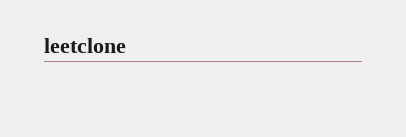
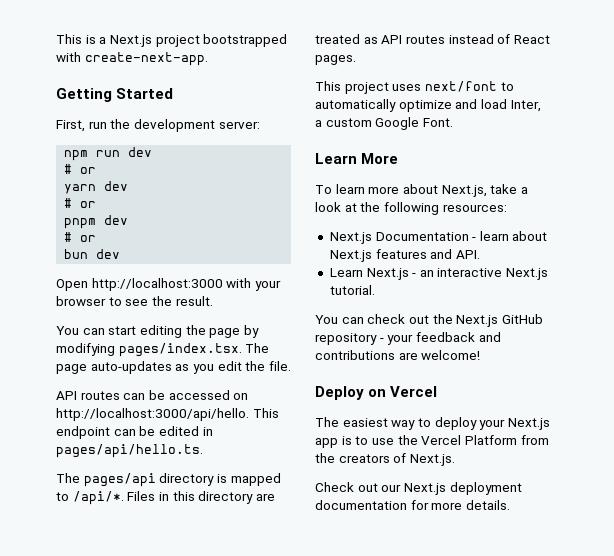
- leetclone
+ This is a Next.js project bootstrapped with create-next-app.
+ Getting Started
+ First, run the development server:
+ npm run dev
+ # or
+ yarn dev
+ # or
+ pnpm dev
+ # or
+ bun dev
+ Open http://localhost:3000 with your browser to see the result.
+ You can start editing the page by modifying pages/index.tsx. The page auto-updates as you edit the file.
+ API routes can be accessed on http://localhost:3000/api/hello. This endpoint can be edited in pages/api/hello.ts.
+ The pages/api directory is mapped to /api/*. Files in this directory are treated as API routes instead of React pages.
+ This project uses next/font to automatically optimize and load Inter, a custom Google Font.
+ Learn More
+ To learn more about Next.js, take a look at the following resources:
+ Next.js Documentation - learn about Next.js features and API.
+ Learn Next.js - an interactive Next.js tutorial.
+ You can check out the Next.js GitHub repository - your feedback and contributions are welcome!
+ Deploy on Vercel
+ The easiest way to deploy your Next.js app is to use the Vercel Platform from the creators of Next.js.
+ Check out our Next.js deployment documentation for more details.

